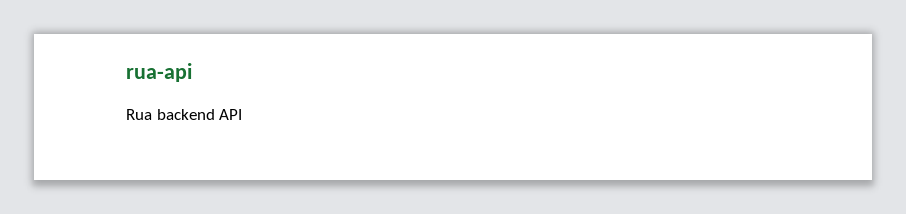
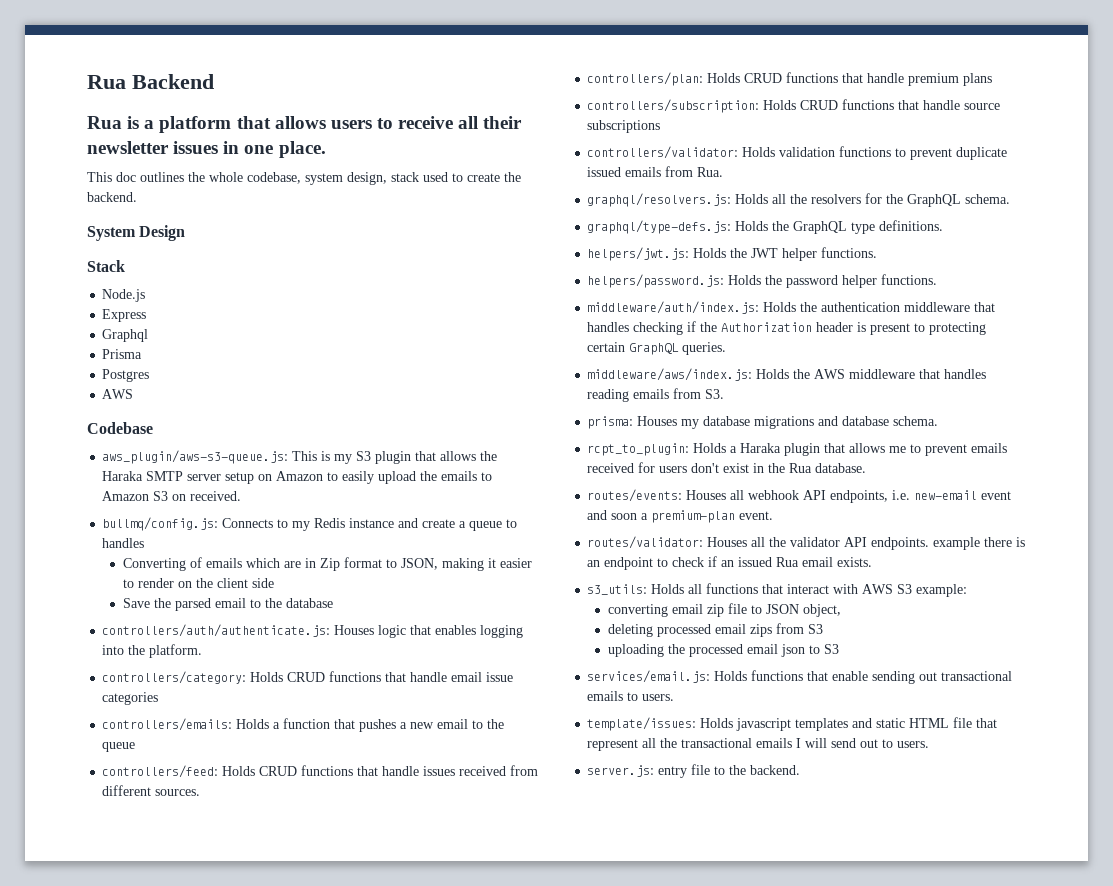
- rua-api
- Rua backend API
+ Rua Backend
+ Rua is a platform that allows users to receive all their newsletter issues in one place.
+ This doc outlines the whole codebase, system design, stack used to create the backend.
+ System Design
+ Stack
+ Node.js
+ Express
+ Graphql
+ Prisma
+ Postgres
+ AWS
+ Codebase
+ aws_plugin/aws-s3-queue.js: This is my S3 plugin that allows the Haraka SMTP server setup on Amazon to easily upload the emails to Amazon S3 on received.
+ bullmq/config.js: Connects to my Redis instance and create a queue to handles
+ Converting of emails which are in Zip format to JSON, making it easier to render on the client side
+ Save the parsed email to the database
+ controllers/auth/authenticate.js: Houses logic that enables logging into the platform.
+ controllers/category: Holds CRUD functions that handle email issue categories
+ controllers/emails: Holds a function that pushes a new email to the queue
+ controllers/feed: Holds CRUD functions that handle issues received from different sources.
+ controllers/plan: Holds CRUD functions that handle premium plans
+ controllers/subscription: Holds CRUD functions that handle source subscriptions
+ controllers/validator: Holds validation functions to prevent duplicate issued emails from Rua.
+ graphql/resolvers.js: Holds all the resolvers for the GraphQL schema.
+ graphql/type-defs.js: Holds the GraphQL type definitions.
+ helpers/jwt.js: Holds the JWT helper functions.
+ helpers/password.js: Holds the password helper functions.
+ middleware/auth/index.js: Holds the authentication middleware that handles checking if the Authorization header is present to protecting certain GraphQL queries.
+ middleware/aws/index.js: Holds the AWS middleware that handles reading emails from S3.
+ prisma: Houses my database migrations and database schema.
+ rcpt_to_plugin: Holds a Haraka plugin that allows me to prevent emails received for users don't exist in the Rua database.
+ routes/events: Houses all webhook API endpoints, i.e. new-email event and soon a premium-plan event.
+ routes/validator: Houses all the validator API endpoints. example there is an endpoint to check if an issued Rua email exists.
+ s3_utils: Holds all functions that interact with AWS S3 example:
+ converting email zip file to JSON object,
+ deleting processed email zips from S3
+ uploading the processed email json to S3
+ services/email.js: Holds functions that enable sending out transactional emails to users.
+ template/issues: Holds javascript templates and static HTML file that represent all the transactional emails I will send out to users.
+ server.js: entry file to the backend.

